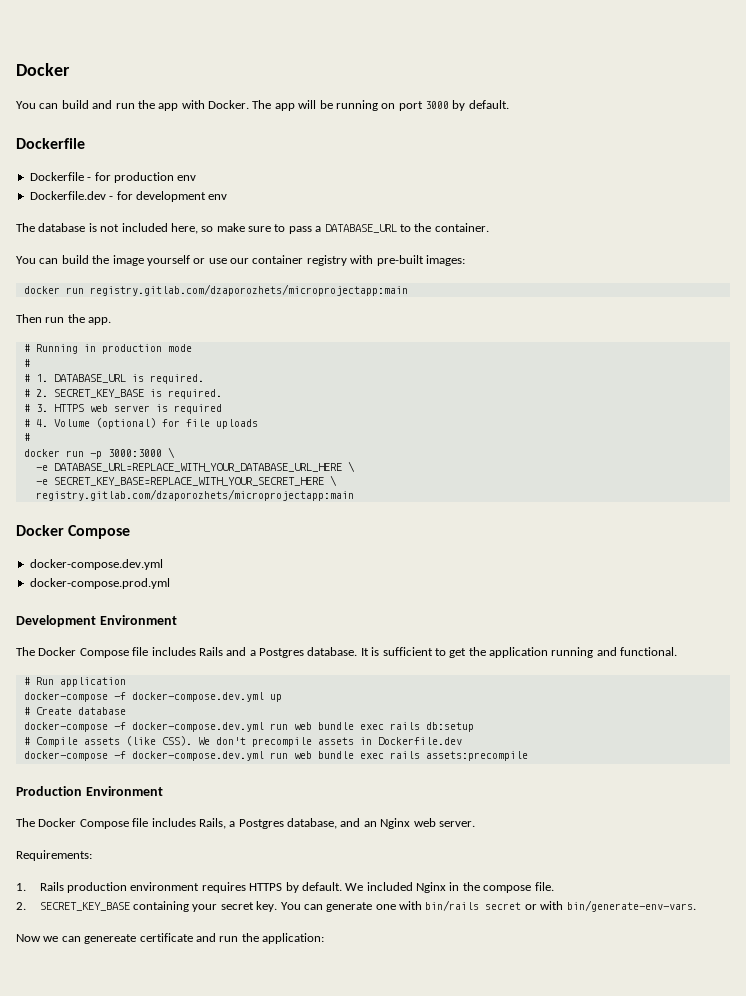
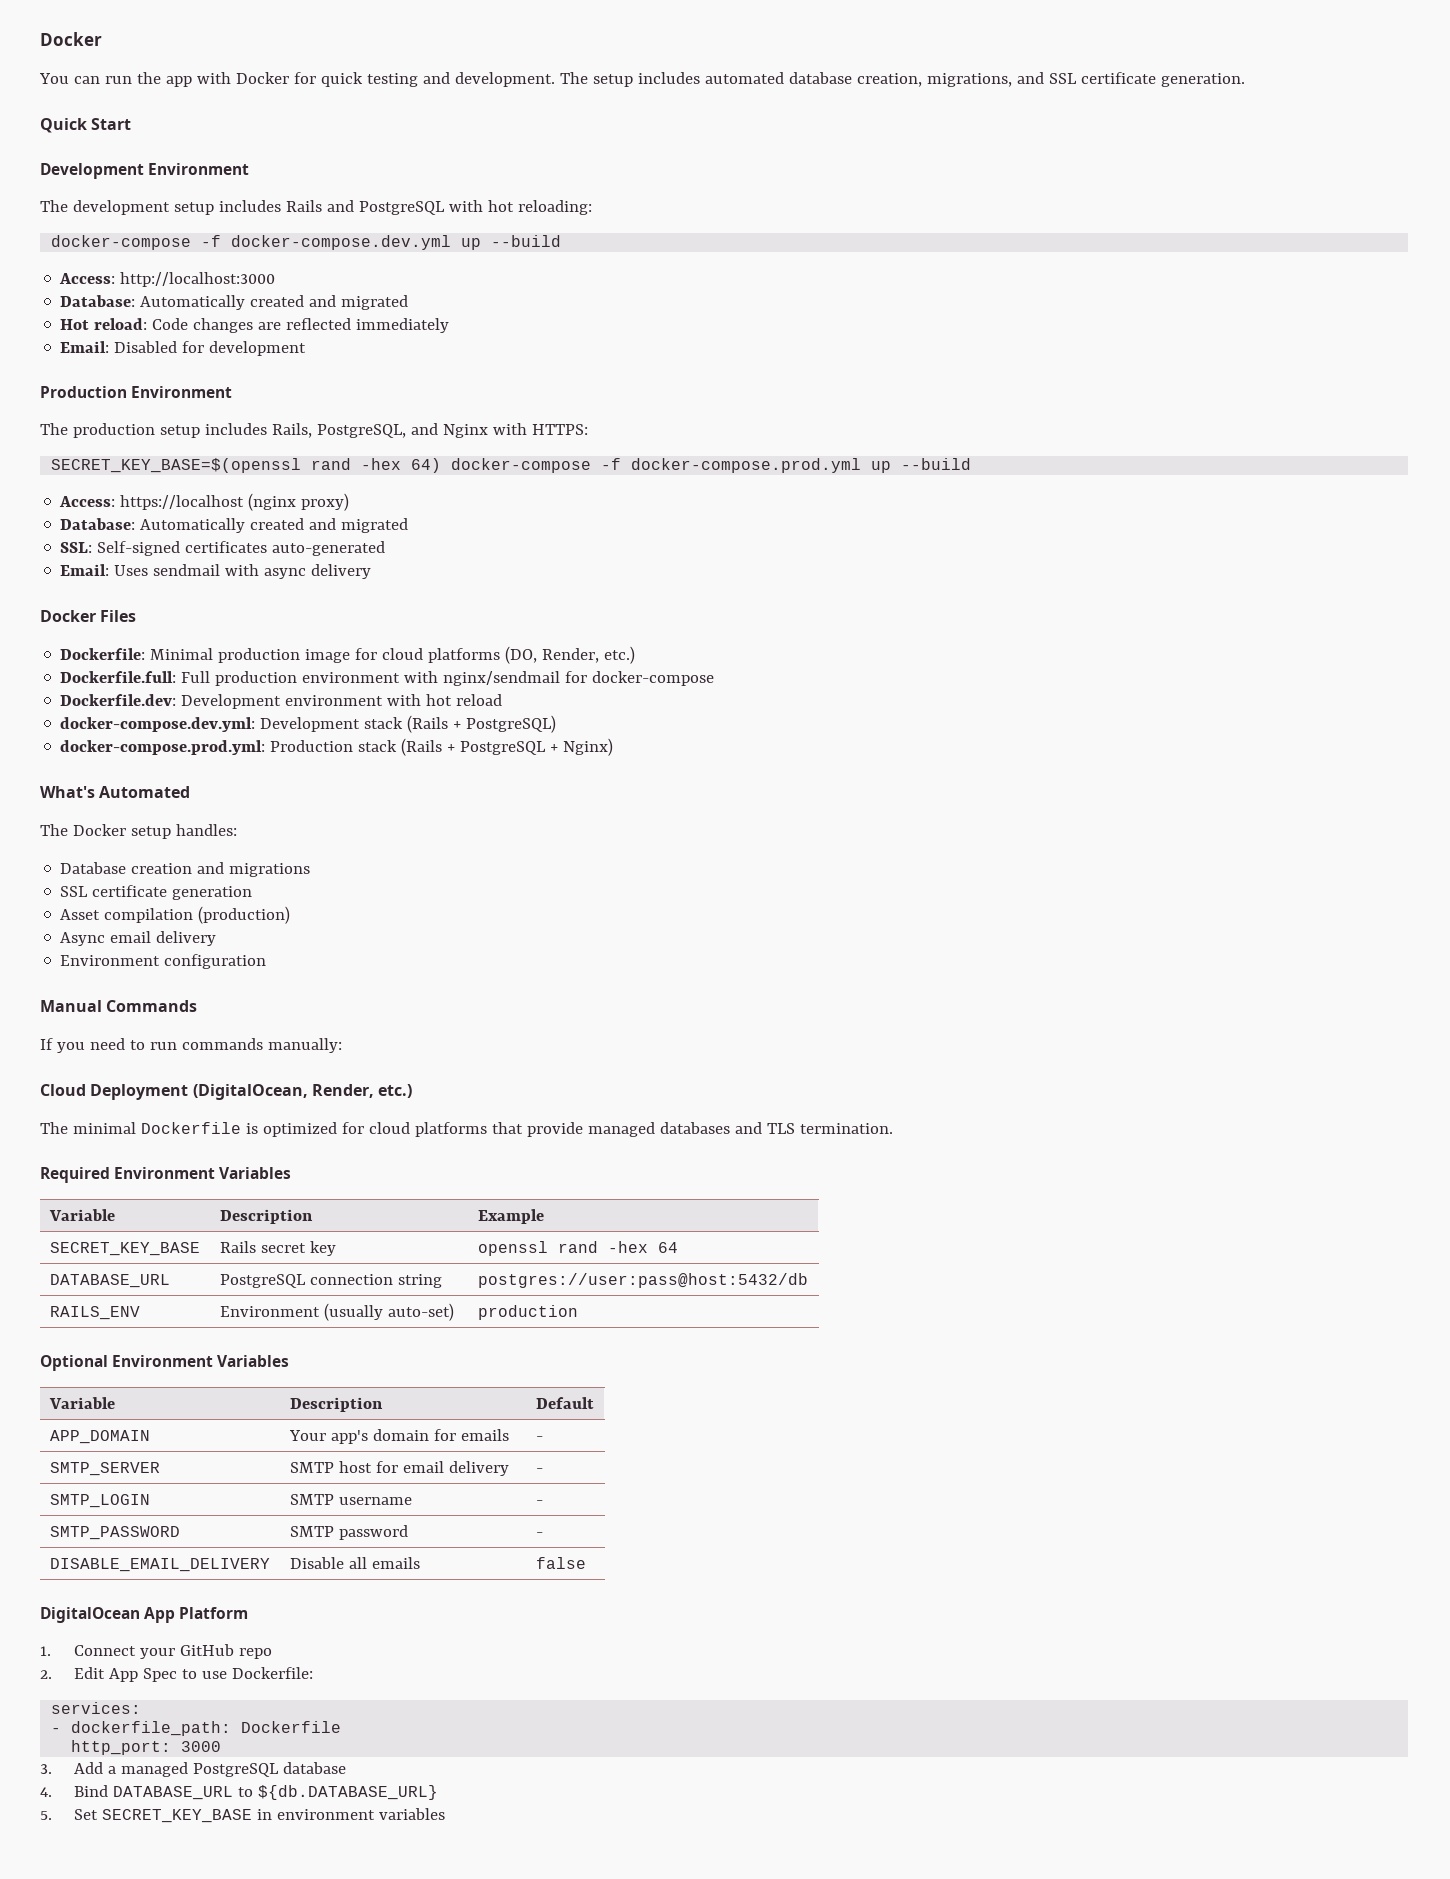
- You can build and run the app with Docker. The app will be running on port 3000 by default.
- Dockerfile
- Dockerfile - for production env
- Dockerfile.dev - for development env
- The database is not included here, so make sure to pass a DATABASE_URL to the container.
- You can build the image yourself or use our container registry with pre-built images:
- docker run registry.gitlab.com/dzaporozhets/microprojectapp:main
- Then run the app.
- # Running in production mode
- #
- # 1. DATABASE_URL is required.
- # 2. SECRET_KEY_BASE is required.
- # 3. HTTPS web server is required
- # 4. Volume (optional) for file uploads
- #
- docker run -p 3000:3000 \
- -e DATABASE_URL=REPLACE_WITH_YOUR_DATABASE_URL_HERE \
- -e SECRET_KEY_BASE=REPLACE_WITH_YOUR_SECRET_HERE \
- registry.gitlab.com/dzaporozhets/microprojectapp:main
- Docker Compose
- docker-compose.dev.yml
- docker-compose.prod.yml
+ You can run the app with Docker for quick testing and development. The setup includes automated database creation, migrations, and SSL certificate generation.
+ Quick Start
  Development Environment
- The Docker Compose file includes Rails and a Postgres database. It is sufficient to get the application running and functional.
- # Run application
- docker-compose -f docker-compose.dev.yml up
- # Create database
- docker-compose -f docker-compose.dev.yml run web bundle exec rails db:setup
- # Compile assets (like CSS). We don't precompile assets in Dockerfile.dev
- docker-compose -f docker-compose.dev.yml run web bundle exec rails assets:precompile
+ The development setup includes Rails and PostgreSQL with hot reloading:
+ docker-compose -f docker-compose.dev.yml up --build
+ Access: http://localhost:3000
+ Database: Automatically created and migrated
+ Hot reload: Code changes are reflected immediately
+ Email: Disabled for development
  Production Environment
- The Docker Compose file includes Rails, a Postgres database, and an Nginx web server.
- Requirements:
- 1. Rails production environment requires HTTPS by default. We included Nginx in the compose file.
- 2. SECRET_KEY_BASE containing your secret key. You can generate one with bin/rails secret or with bin/generate-env-vars.
- Now we can genereate certificate and run the application:
+ The production setup includes Rails, PostgreSQL, and Nginx with HTTPS:
+ SECRET_KEY_BASE=$(openssl rand -hex 64) docker-compose -f docker-compose.prod.yml up --build
+ Access: https://localhost (nginx proxy)
+ Database: Automatically created and migrated
+ SSL: Self-signed certificates auto-generated
+ Email: Uses sendmail with async delivery
+ Docker Files
+ Dockerfile: Minimal production image for cloud platforms (DO, Render, etc.)
+ Dockerfile.full: Full production environment with nginx/sendmail for docker-compose
+ Dockerfile.dev: Development environment with hot reload
+ docker-compose.dev.yml: Development stack (Rails + PostgreSQL)
+ docker-compose.prod.yml: Production stack (Rails + PostgreSQL + Nginx)
+ What's Automated
+ The Docker setup handles:
+ Database creation and migrations
+ SSL certificate generation
+ Asset compilation (production)
+ Async email delivery
+ Environment configuration
+ Manual Commands
+ If you need to run commands manually:
+ Cloud Deployment (DigitalOcean, Render, etc.)
+ The minimal Dockerfile is optimized for cloud platforms that provide managed databases and TLS termination.
+ Required Environment Variables
+ Variable | Description | Example
+ SECRET_KEY_BASE | Rails secret key | openssl rand -hex 64
+ DATABASE_URL | PostgreSQL connection string | postgres://user:pass@host:5432/db
+ RAILS_ENV | Environment (usually auto-set) | production
+ Optional Environment Variables
+ Variable | Description | Default
+ APP_DOMAIN | Your app's domain for emails | -
+ SMTP_SERVER | SMTP host for email delivery | -
+ SMTP_LOGIN | SMTP username | -
+ SMTP_PASSWORD | SMTP password | -
+ DISABLE_EMAIL_DELIVERY | Disable all emails | false
+ DigitalOcean App Platform
+ 1. Connect your GitHub repo
+ 2. Edit App Spec to use Dockerfile:
+ services:
+ - dockerfile_path: Dockerfile
+ http_port: 3000
+ 3. Add a managed PostgreSQL database
+ 4. Bind DATABASE_URL to ${db.DATABASE_URL}
+ 5. Set SECRET_KEY_BASE in environment variables

